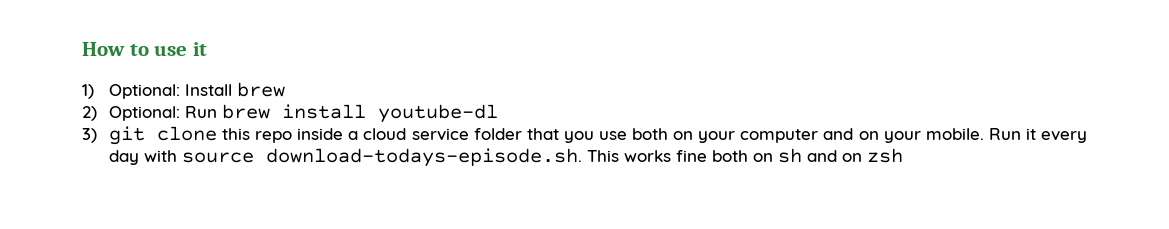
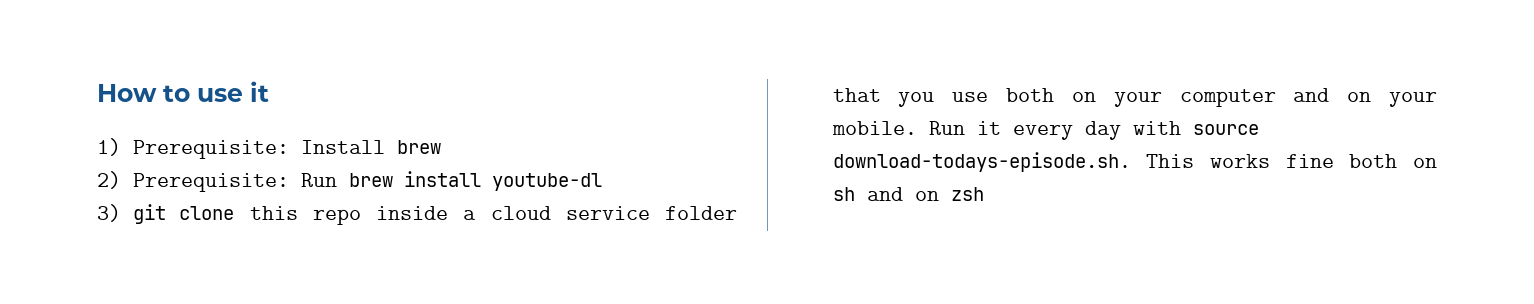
- 1) Optional: Install brew
+ 1) Prerequisite: Install brew
- 2) Optional: Run brew install youtube-dl
+ 2) Prerequisite: Run brew install youtube-dl

